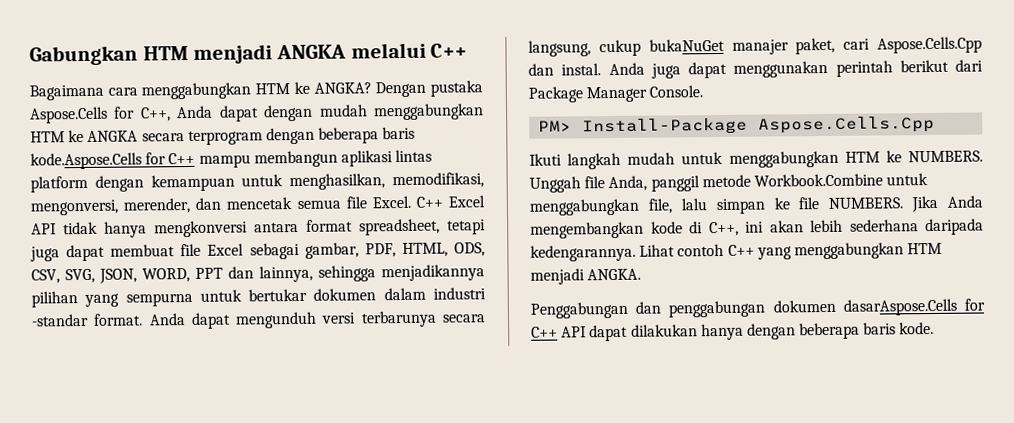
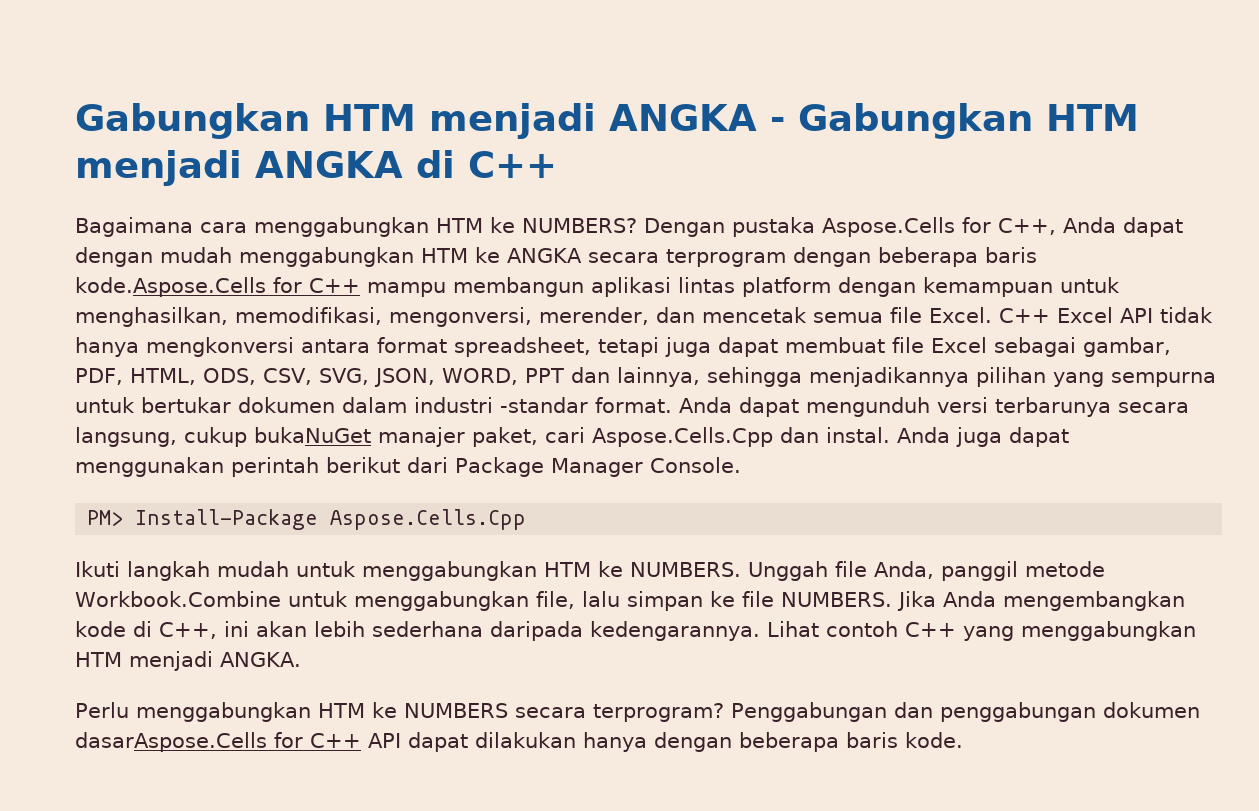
- Gabungkan HTM menjadi ANGKA melalui C++
+ Gabungkan HTM menjadi ANGKA - Gabungkan HTM menjadi ANGKA di C++
- Bagaimana cara menggabungkan HTM ke ANGKA?
+ Bagaimana cara menggabungkan HTM ke NUMBERS?
+ Perlu menggabungkan HTM ke NUMBERS secara terprogram?

